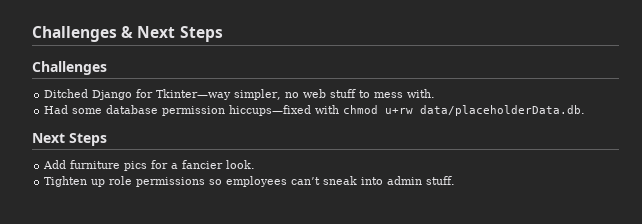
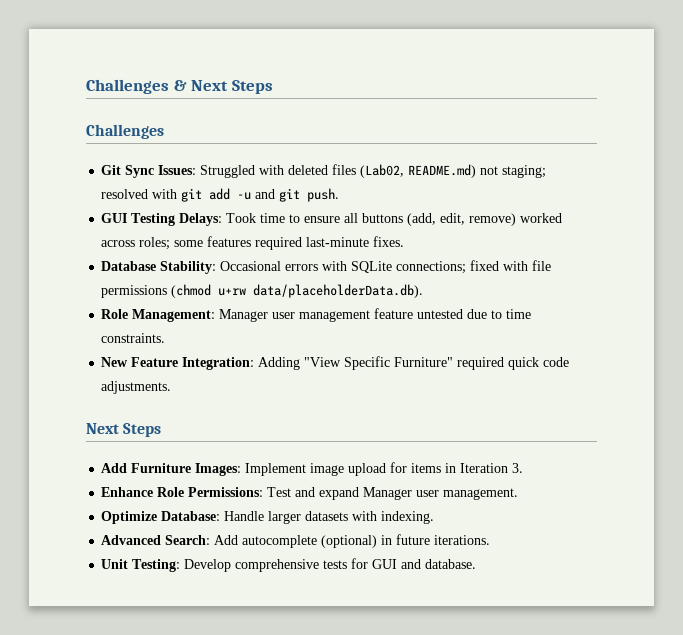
- Ditched Django for Tkinter—way simpler, no web stuff to mess with.
- Had some database permission hiccups—fixed with chmod u+rw data/placeholderData.db.
+ Git Sync Issues: Struggled with deleted files (Lab02, README.md) not staging; resolved with git add -u and git push.
+ GUI Testing Delays: Took time to ensure all buttons (add, edit, remove) worked across roles; some features required last-minute fixes.
+ Database Stability: Occasional errors with SQLite connections; fixed with file permissions (chmod u+rw data/placeholderData.db).
+ Role Management: Manager user management feature untested due to time constraints.
+ New Feature Integration: Adding "View Specific Furniture" required quick code adjustments.
  Next Steps
- Add furniture pics for a fancier look.
- Tighten up role permissions so employees can’t sneak into admin stuff.
+ Add Furniture Images: Implement image upload for items in Iteration 3.
+ Enhance Role Permissions: Test and expand Manager user management.
+ Optimize Database: Handle larger datasets with indexing.
+ Advanced Search: Add autocomplete (optional) in future iterations.
+ Unit Testing: Develop comprehensive tests for GUI and database.

